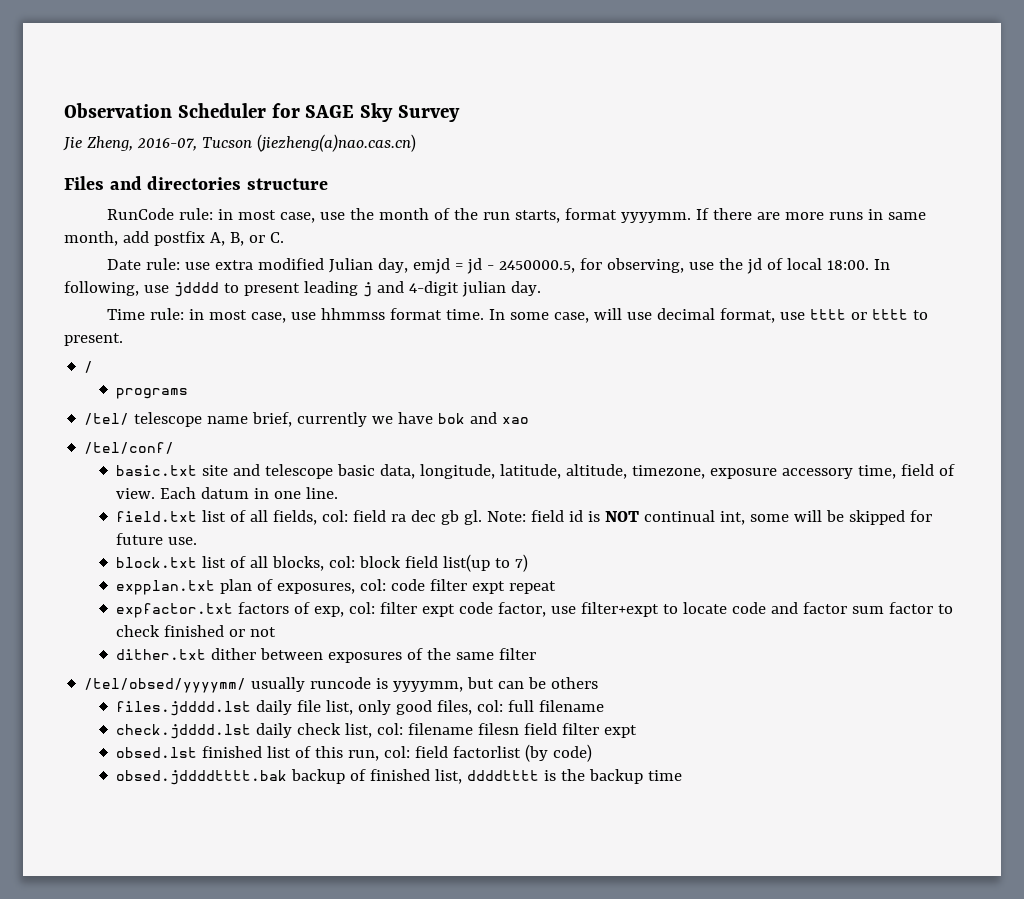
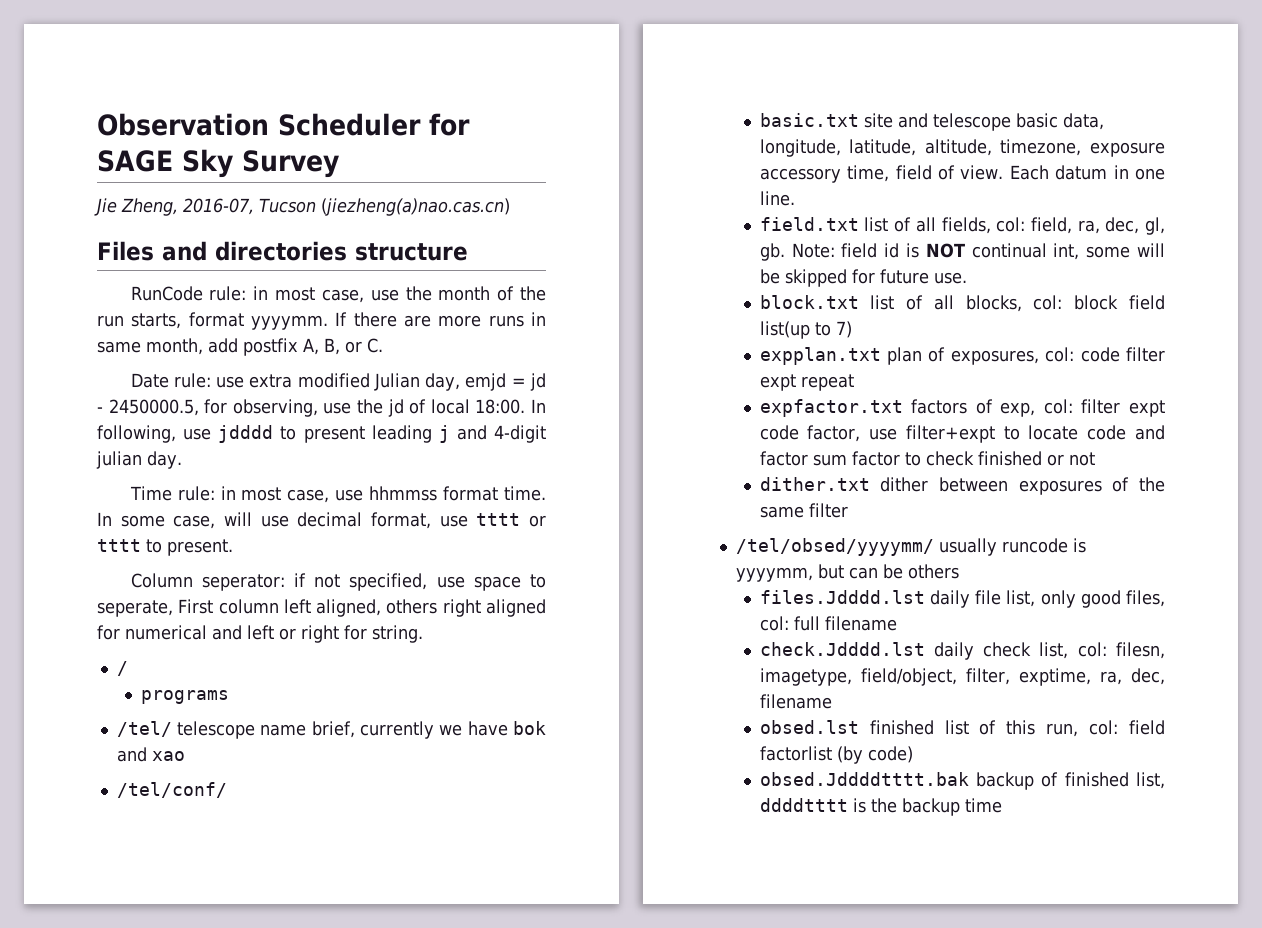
+ Column seperator: if not specified, use space to seperate, First column left aligned, others right aligned for numerical and left or right for string.
- field.txt list of all fields, col: field ra dec gb gl.
+ field.txt list of all fields, col: field, ra, dec, gl, gb.
- files.jdddd.lst daily file list, only good files, col: full filename
+ files.Jdddd.lst daily file list, only good files, col: full filename
- check.jdddd.lst daily check list, col: filename filesn field filter expt
+ check.Jdddd.lst daily check list, col: filesn, imagetype, field/object, filter, exptime, ra, dec, filename
- obsed.jddddtttt.bak backup of finished list, ddddtttt is the backup time
+ obsed.Jddddtttt.bak backup of finished list, ddddtttt is the backup time

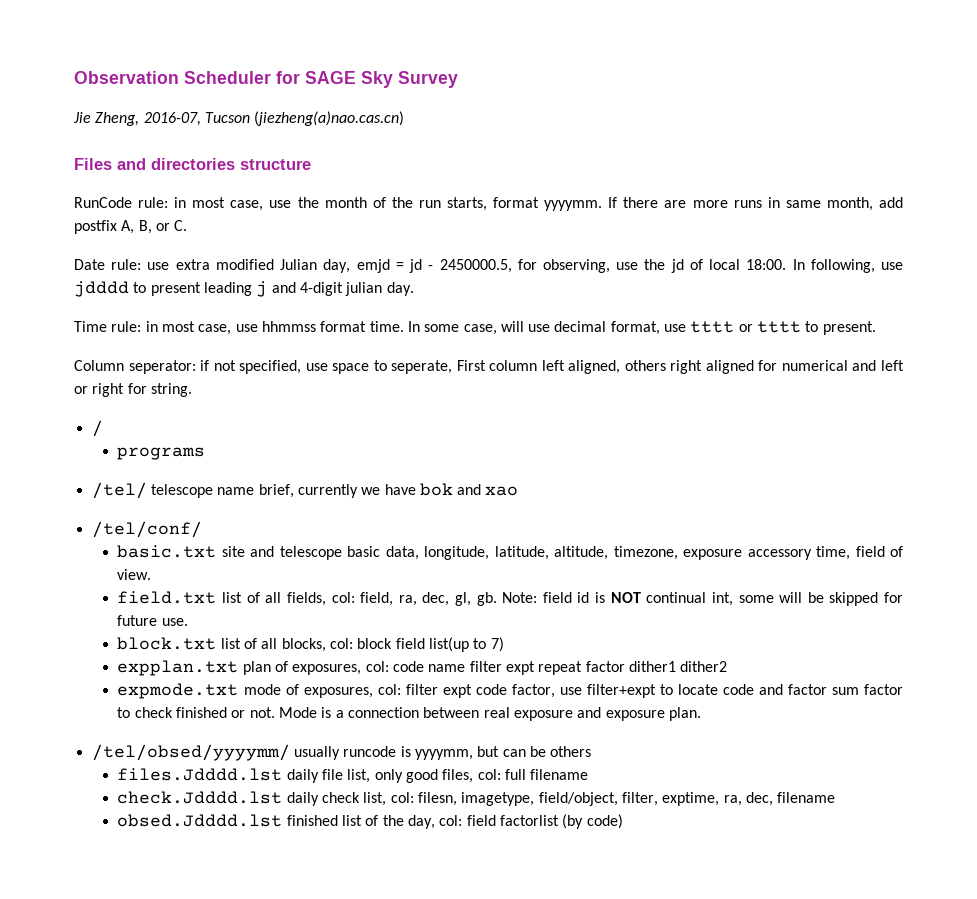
- Each datum in one line.
- expplan.txt plan of exposures, col: code filter expt repeat
- expfactor.txt factors of exp, col: filter expt code factor, use filter+expt to locate code and factor sum factor to check finished or not
- dither.txt dither between exposures of the same filter
+ expplan.txt plan of exposures, col: code name filter expt repeat factor dither1 dither2
+ expmode.txt mode of exposures, col: filter expt code factor, use filter+expt to locate code and factor sum factor to check finished or not. Mode is a connection between real exposure and exposure plan.
- obsed.lst finished list of this run, col: field factorlist (by code)
+ obsed.Jdddd.lst finished list of the day, col: field factorlist (by code)
- obsed.Jddddtttt.bak backup of finished list, ddddtttt is the backup time

